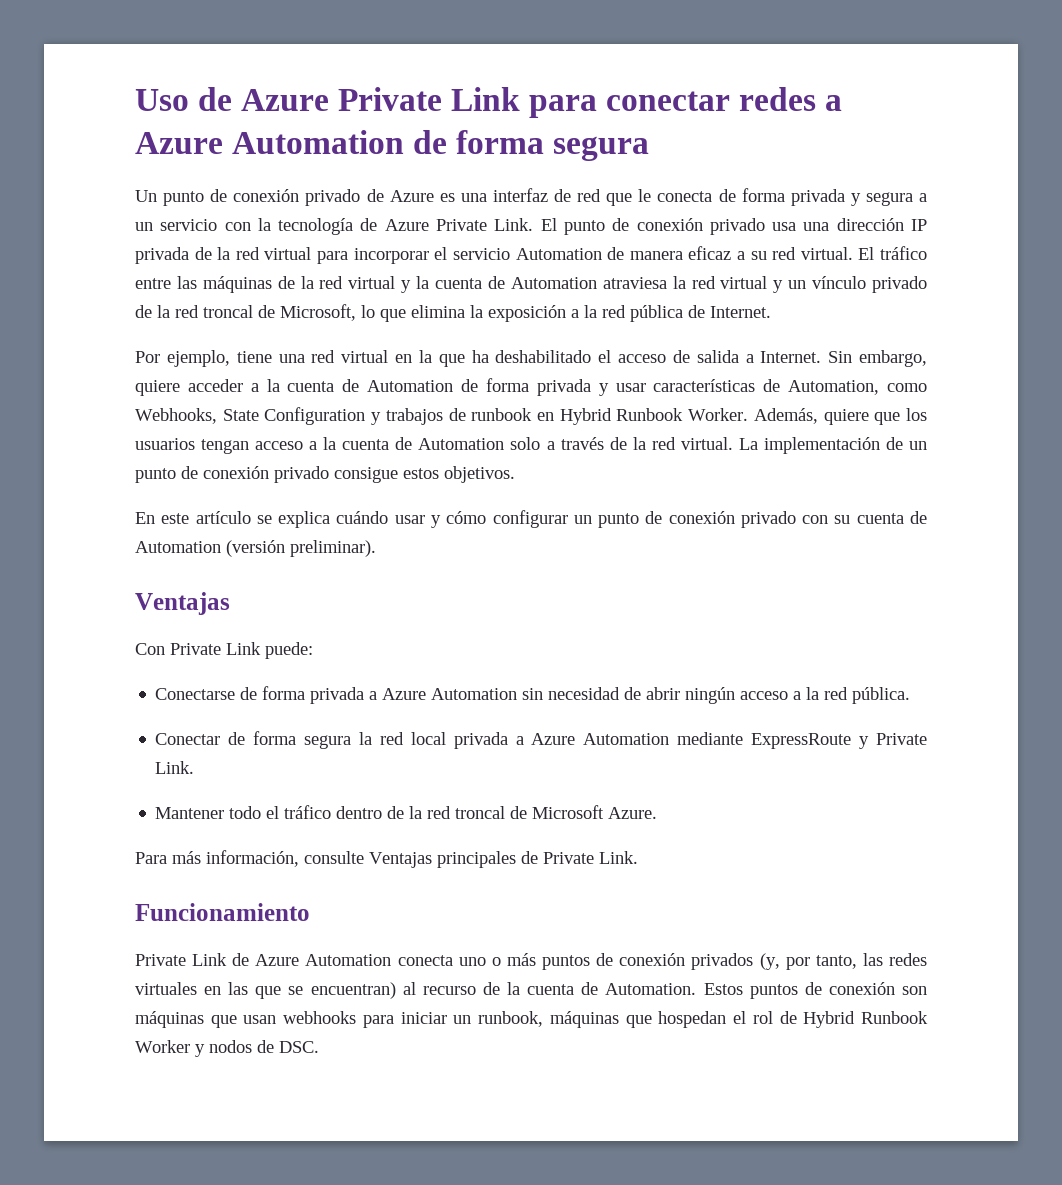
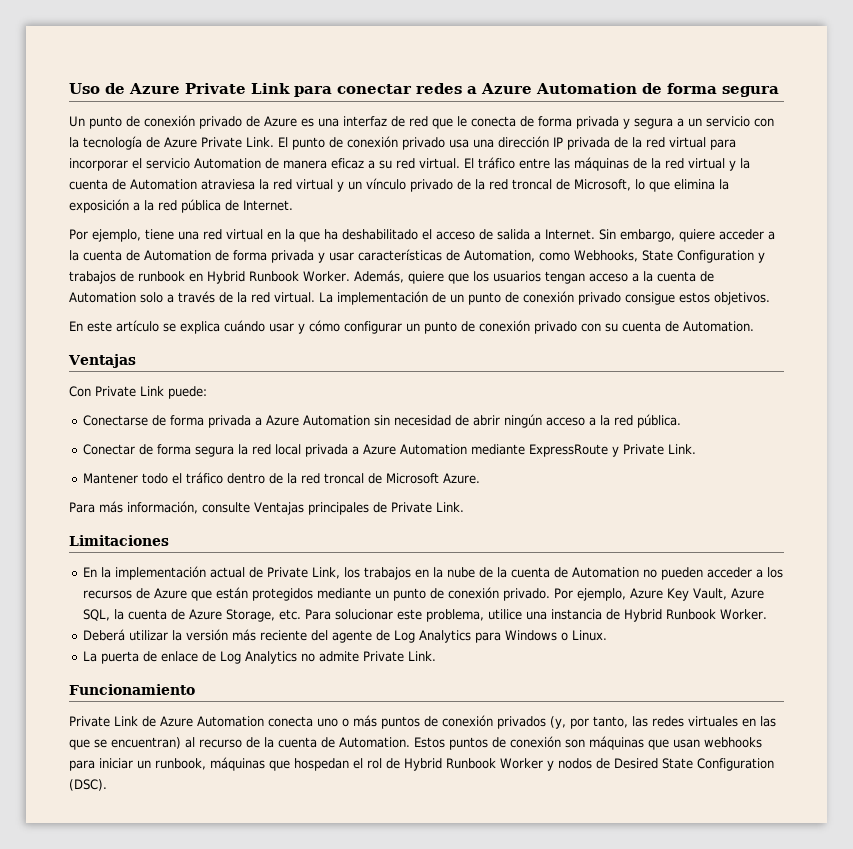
- En este artículo se explica cuándo usar y cómo configurar un punto de conexión privado con su cuenta de Automation (versión preliminar).
+ En este artículo se explica cuándo usar y cómo configurar un punto de conexión privado con su cuenta de Automation.
+ Limitaciones
+ En la implementación actual de Private Link, los trabajos en la nube de la cuenta de Automation no pueden acceder a los recursos de Azure que están protegidos mediante un punto de conexión privado. Por ejemplo, Azure Key Vault, Azure SQL, la cuenta de Azure Storage, etc. Para solucionar este problema, utilice una instancia de Hybrid Runbook Worker.
+ Deberá utilizar la versión más reciente del agente de Log Analytics para Windows o Linux.
+ La puerta de enlace de Log Analytics no admite Private Link.
- Estos puntos de conexión son máquinas que usan webhooks para iniciar un runbook, máquinas que hospedan el rol de Hybrid Runbook Worker y nodos de DSC.
+ Estos puntos de conexión son máquinas que usan webhooks para iniciar un runbook, máquinas que hospedan el rol de Hybrid Runbook Worker y nodos de Desired State Configuration (DSC).

